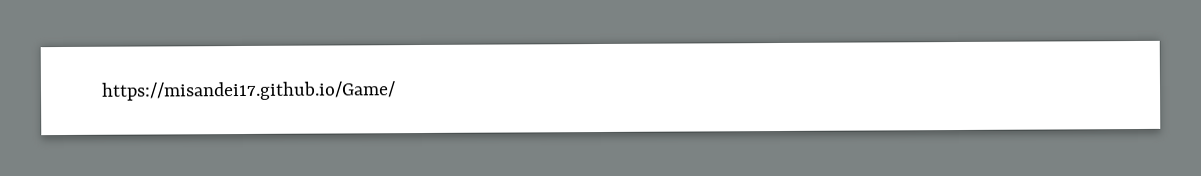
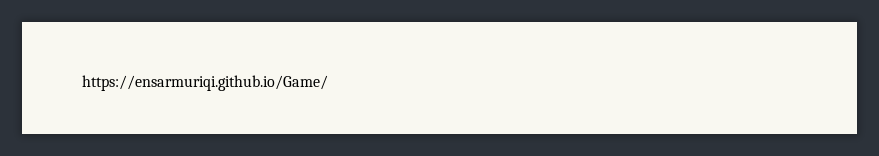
- https://misandei17.github.io/Game/
+ https://ensarmuriqi.github.io/Game/

